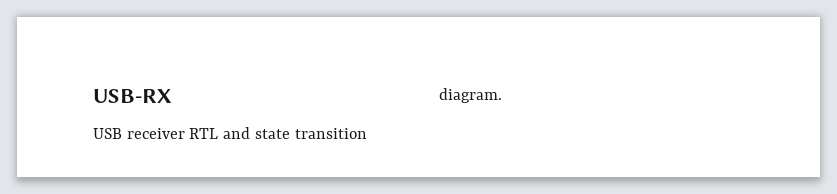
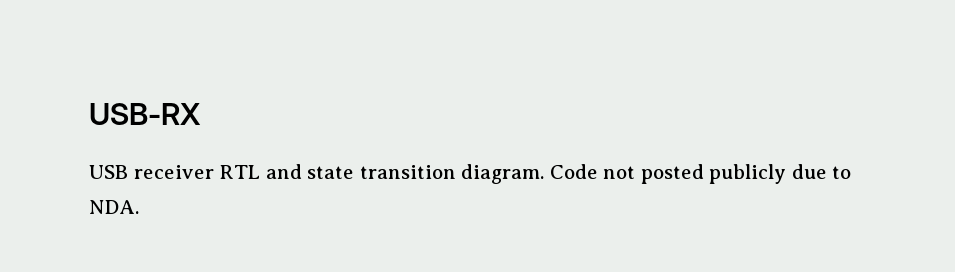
+ Code not posted publicly due to NDA.

